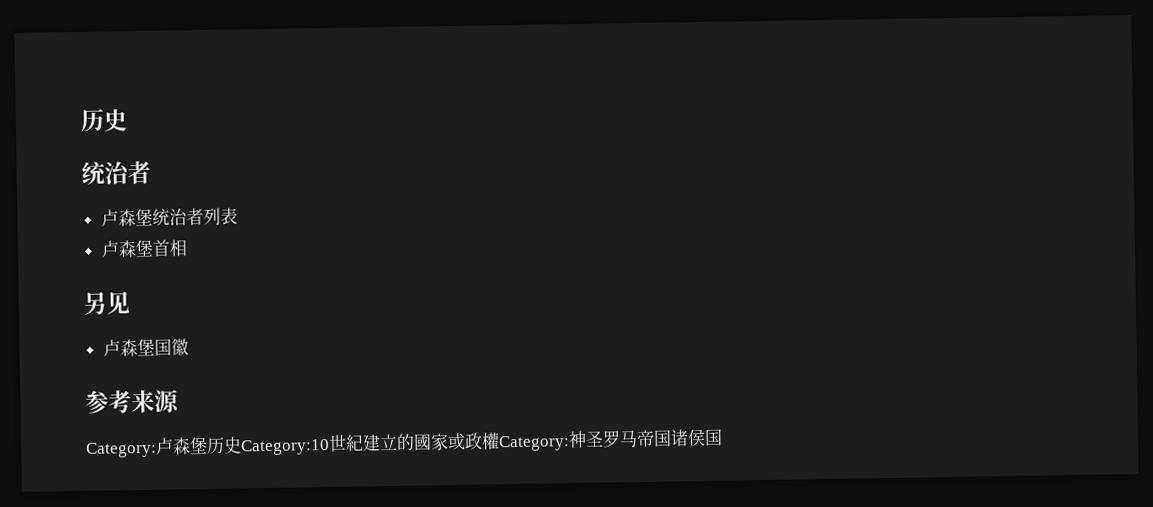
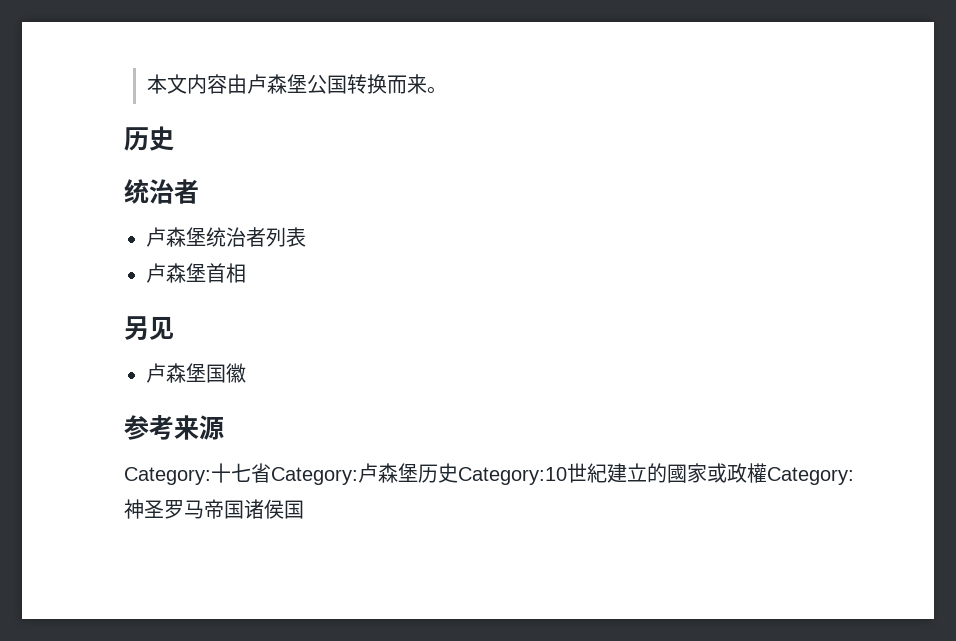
+ 本文内容由卢森堡公国转换而来。
- Category:卢森堡历史Category:10世紀建立的國家或政權Category:神圣罗马帝国诸侯国
+ Category:十七省Category:卢森堡历史Category:10世紀建立的國家或政權Category:神圣罗马帝国诸侯国

